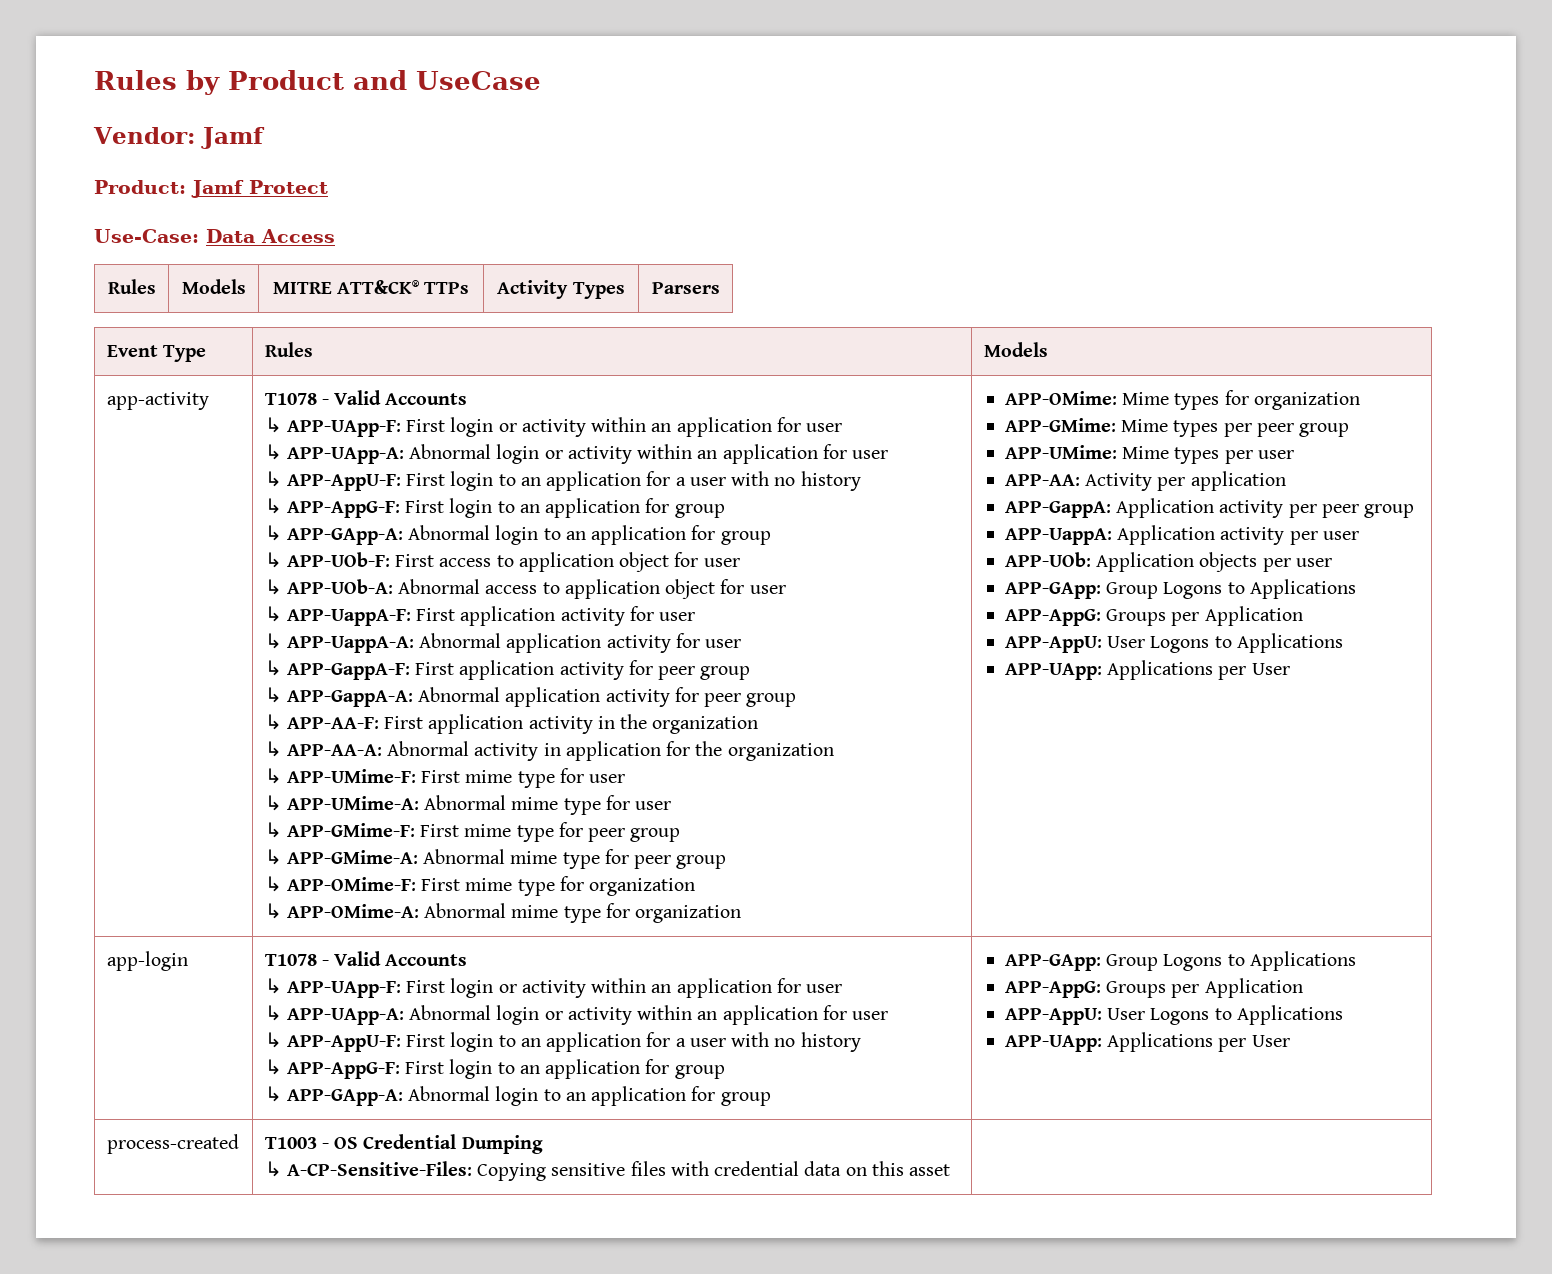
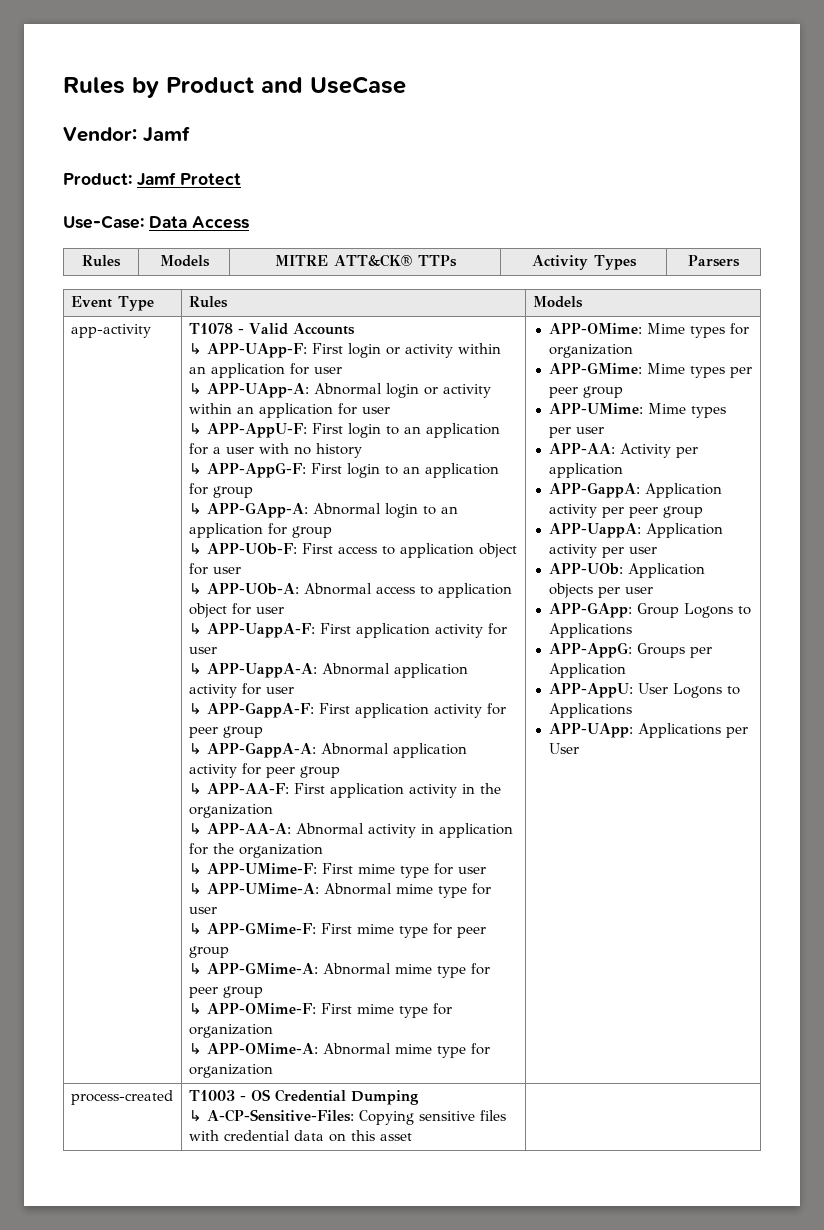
- app-login | T1078 - Valid Accounts
- ↳ APP-UApp-F: First login or activity within an application for user
- ↳ APP-UApp-A: Abnormal login or activity within an application for user
- ↳ APP-AppU-F: First login to an application for a user with no history
- ↳ APP-AppG-F: First login to an application for group
- ↳ APP-GApp-A: Abnormal login to an application for group | APP-GApp: Group Logons to Applications
- APP-AppG: Groups per Application
- APP-AppU: User Logons to Applications
- APP-UApp: Applications per User

